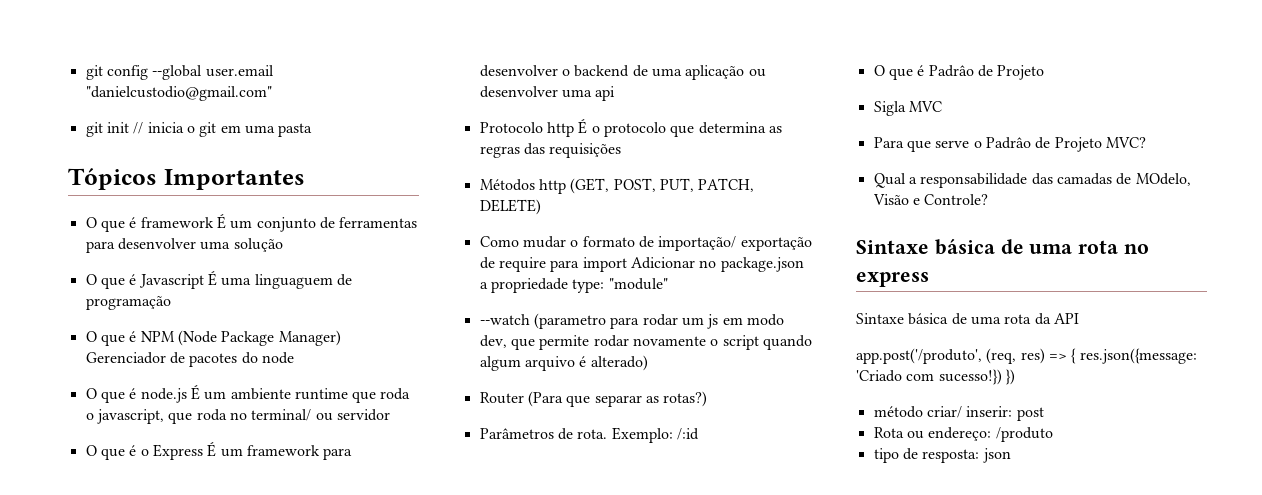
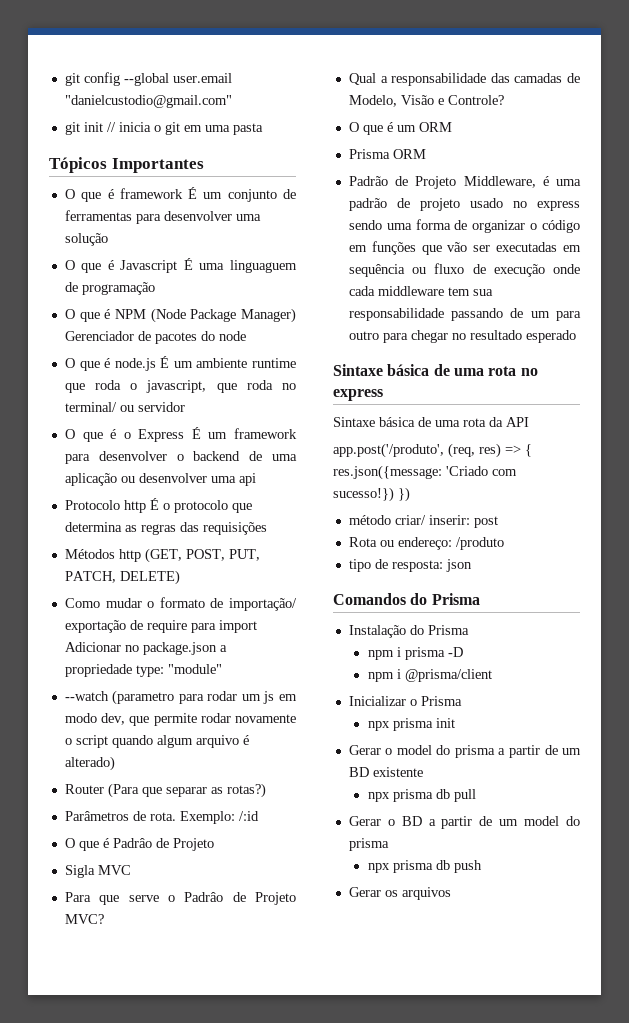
- Qual a responsabilidade das camadas de MOdelo, Visão e Controle?
+ Qual a responsabilidade das camadas de Modelo, Visão e Controle?
+ O que é um ORM
+ Prisma ORM
+ Padrão de Projeto Middleware, é uma padrão de projeto usado no express sendo uma forma de organizar o código em funções que vão ser executadas em sequência ou fluxo de execução onde cada middleware tem sua responsabilidade passando de um para outro para chegar no resultado esperado
+ Comandos do Prisma
+ Instalação do Prisma
+ npm i prisma -D
+ npm i @prisma/client
+ Inicializar o Prisma
+ npx prisma init
+ Gerar o model do prisma a partir de um BD existente
+ npx prisma db pull
+ Gerar o BD a partir de um model do prisma
+ npx prisma db push
+ Gerar os arquivos

